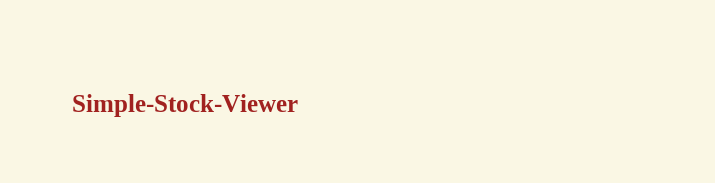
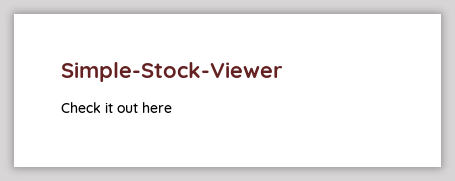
+ Check it out here

